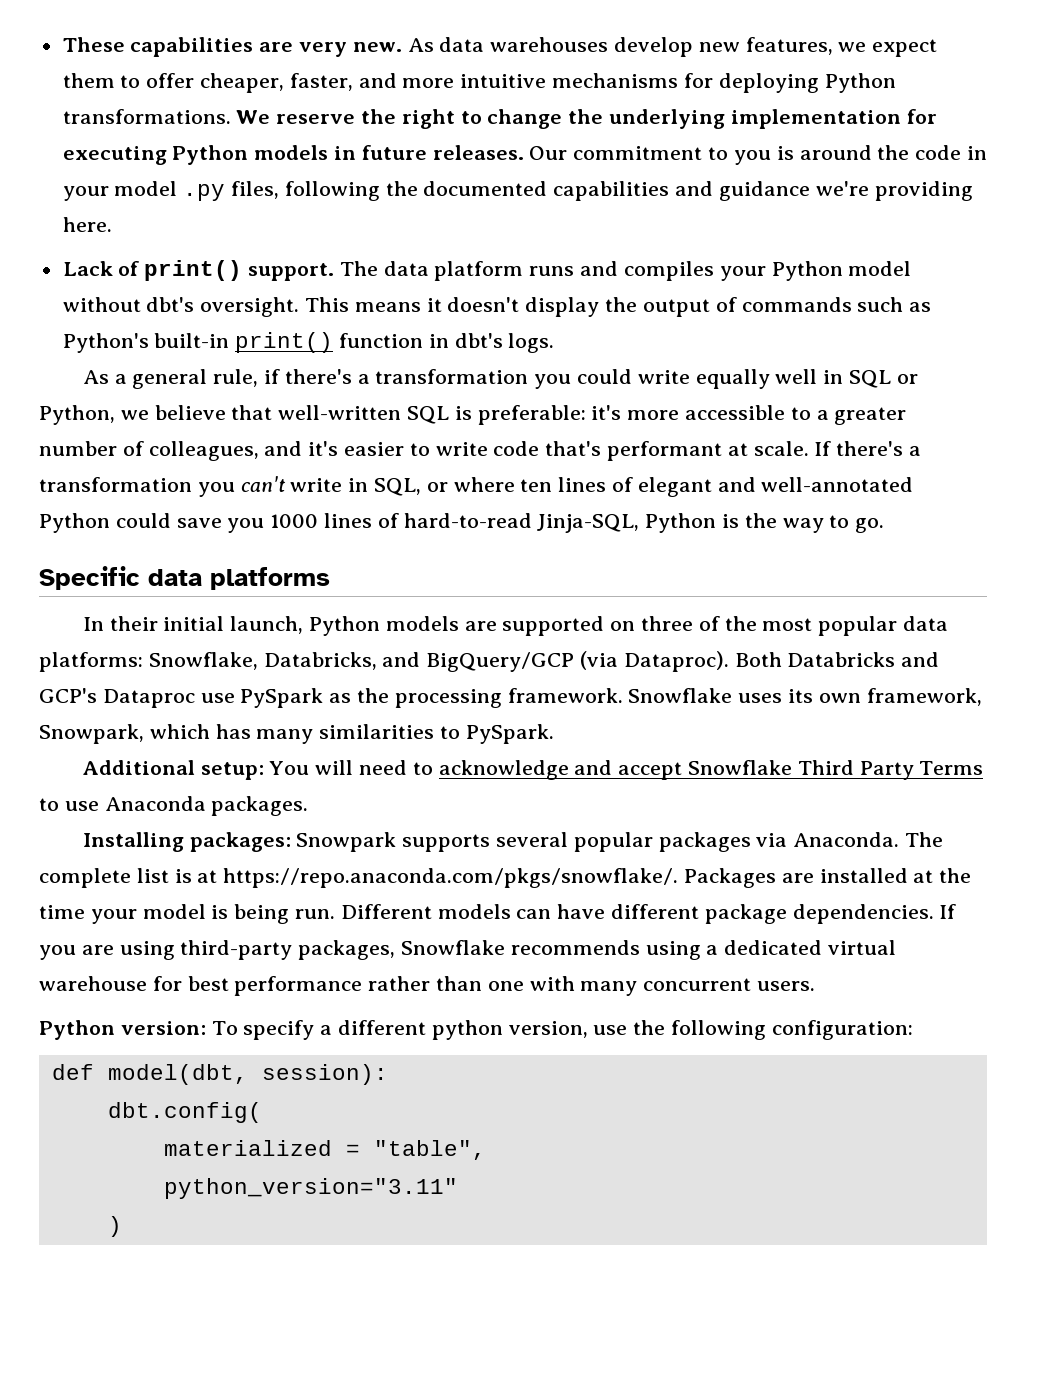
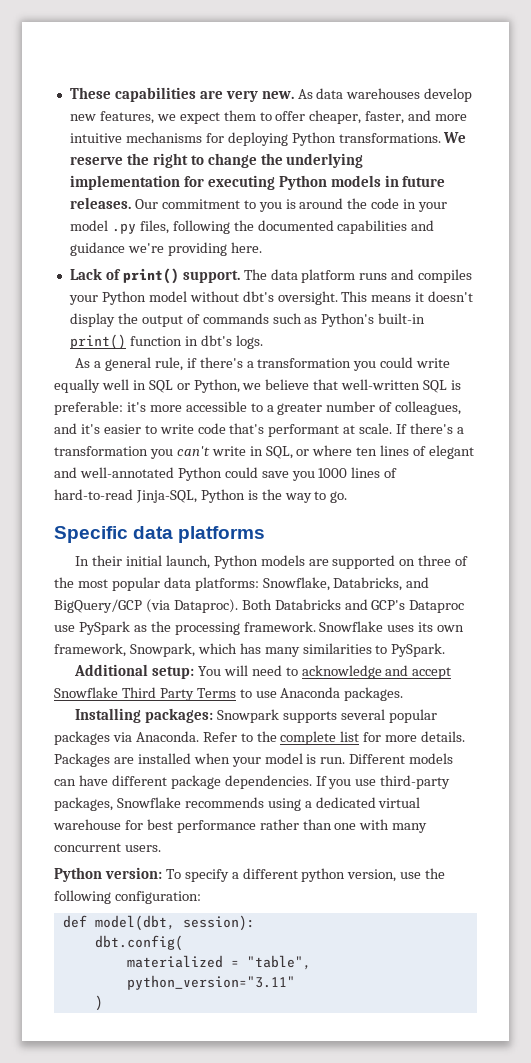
- The complete list is at https://repo.anaconda.com/pkgs/snowflake/. Packages are installed at the time your model is being run.
+ Refer to the complete list for more details. Packages are installed when your model is run.
- If you are using third-party packages, Snowflake recommends using a dedicated virtual warehouse for best performance rather than one with many concurrent users.
+ If you use third-party packages, Snowflake recommends using a dedicated virtual warehouse for best performance rather than one with many concurrent users.

